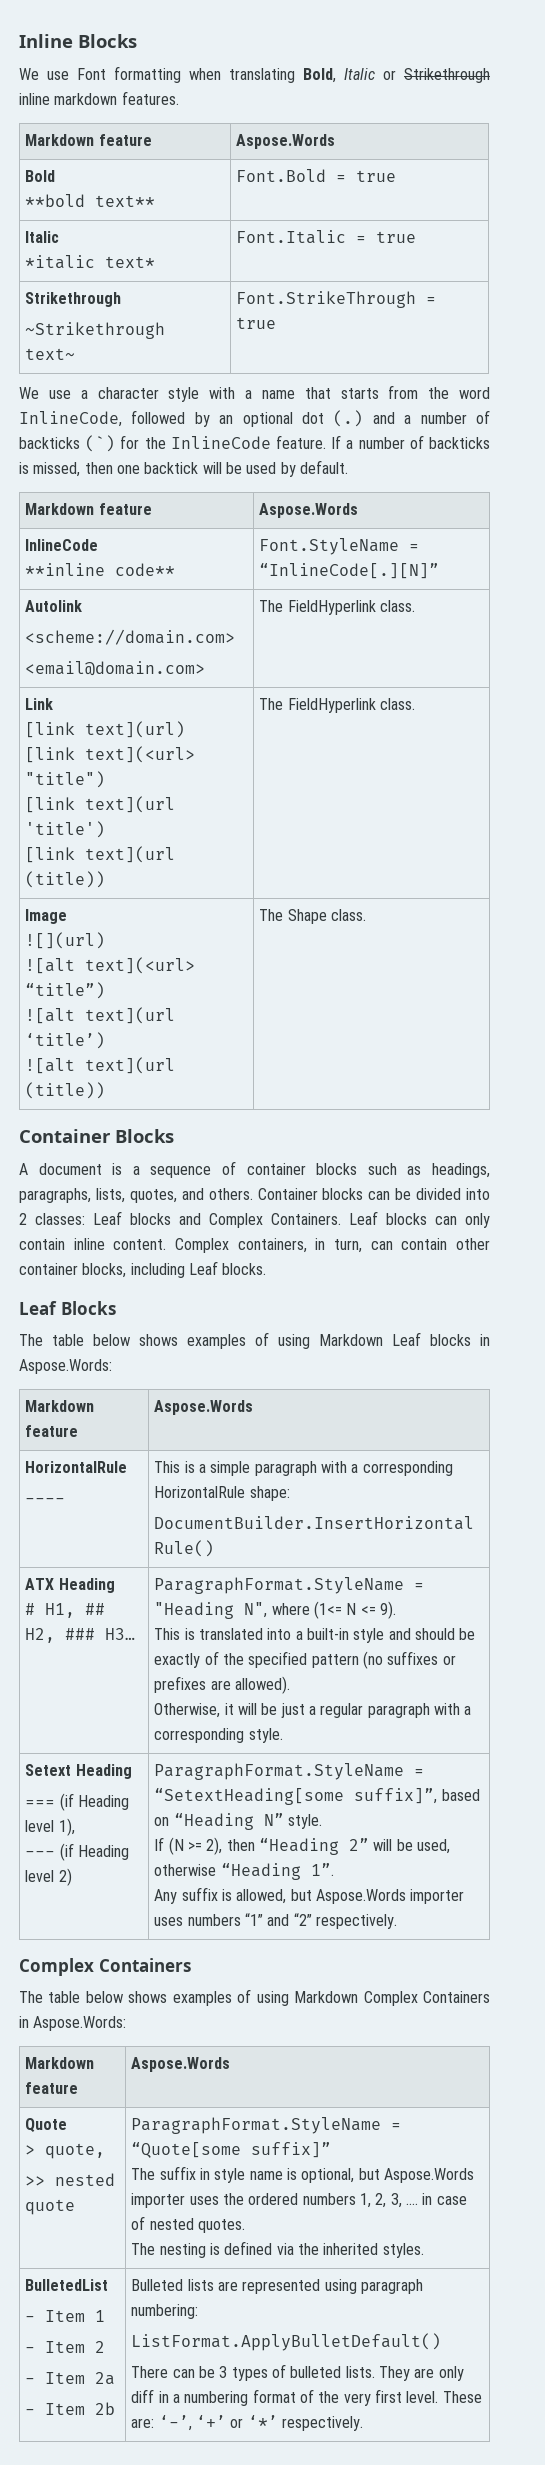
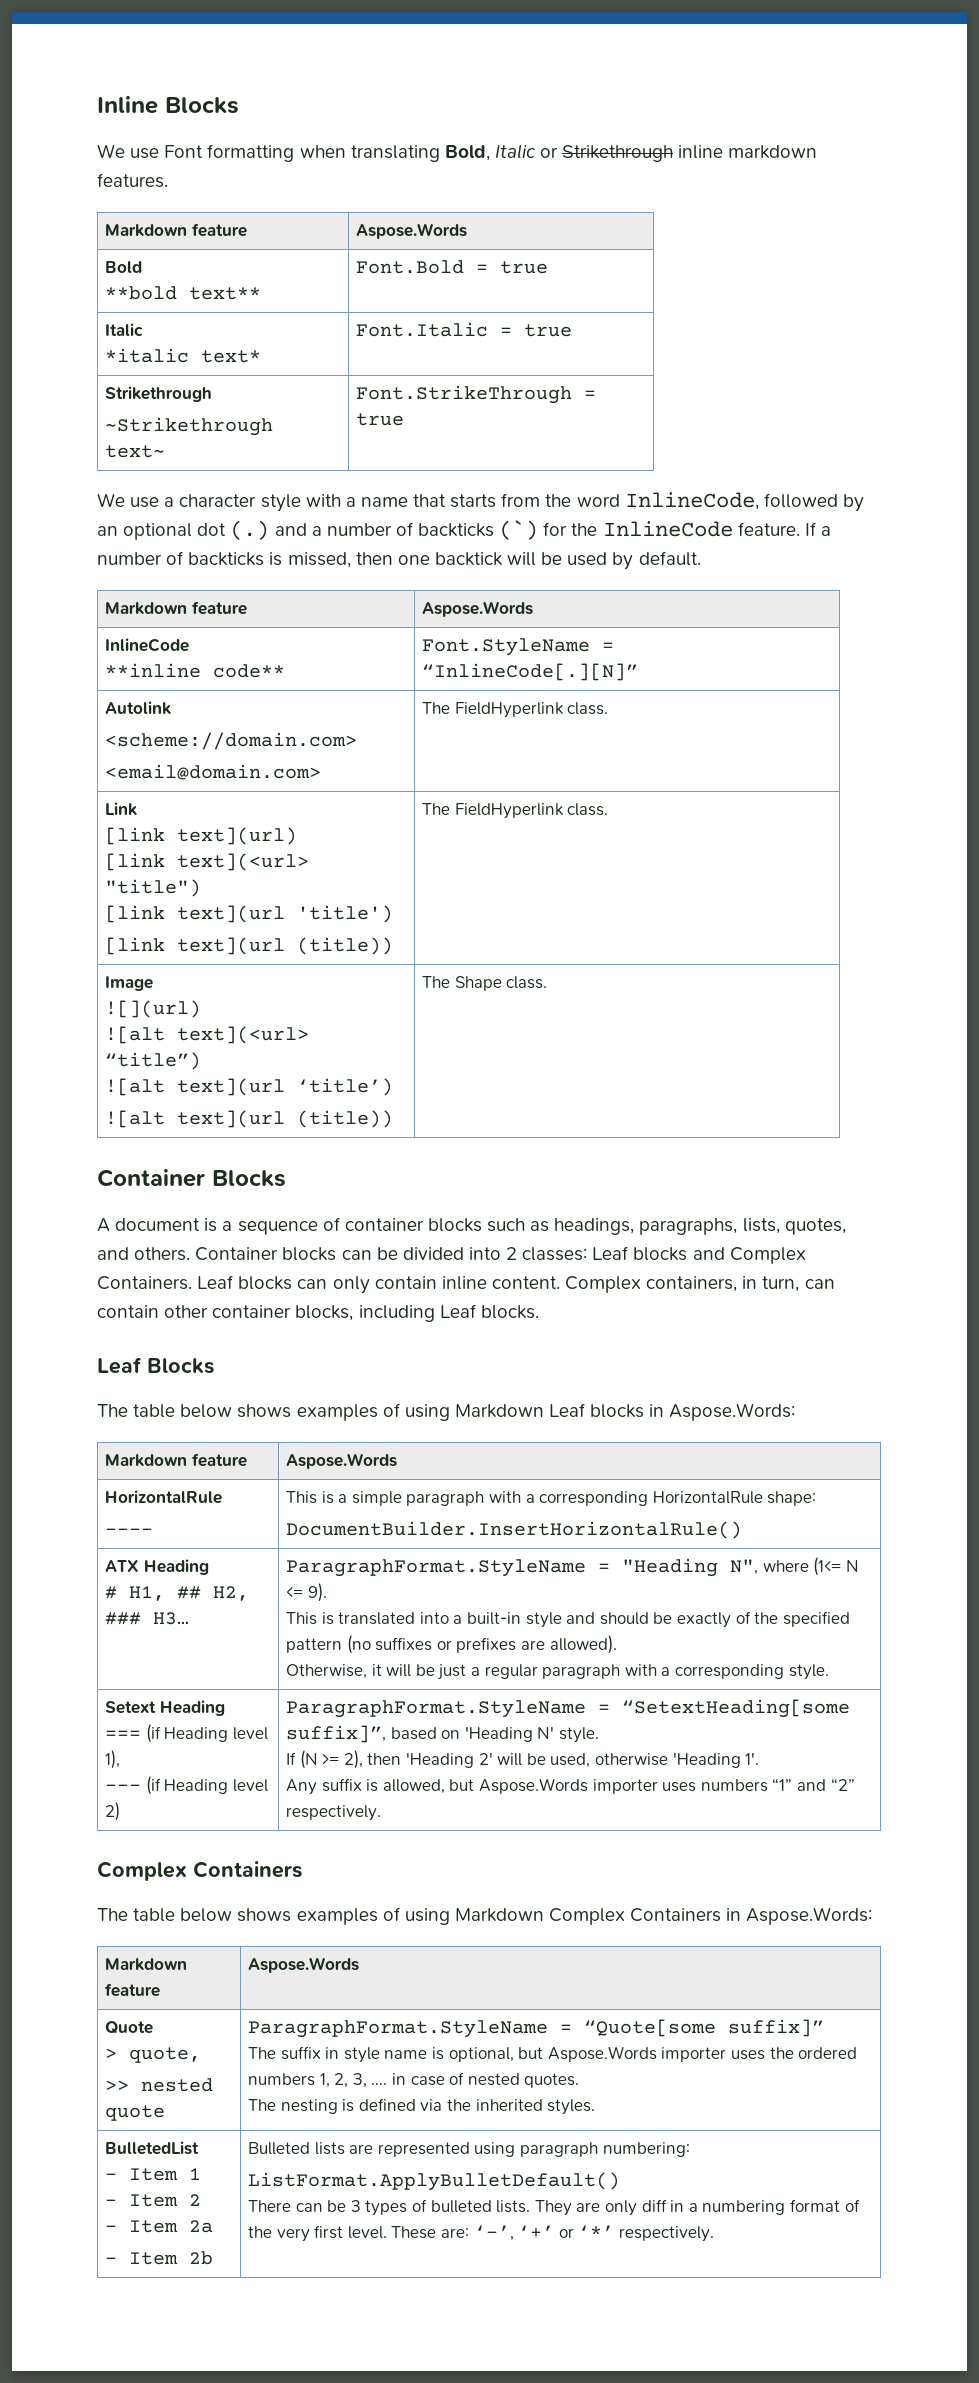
- ParagraphFormat.StyleName = “SetextHeading[some suffix]”, based on “Heading N” style.
+ ParagraphFormat.StyleName = “SetextHeading[some suffix]”, based on 'Heading N' style.
- If (N >= 2), then “Heading 2” will be used, otherwise “Heading 1”.
+ If (N >= 2), then 'Heading 2' will be used, otherwise 'Heading 1'.

